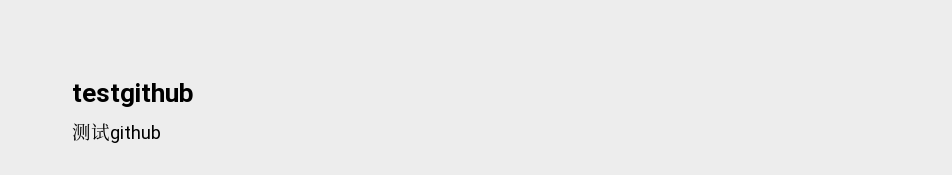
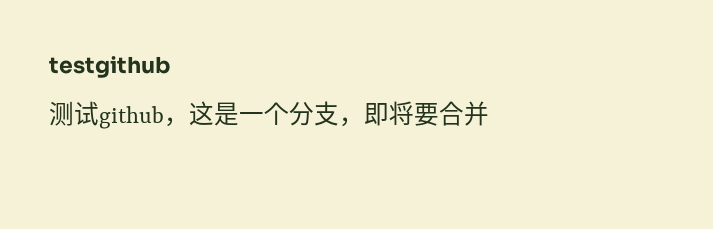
- 测试github
+ 测试github，这是一个分支，即将要合并

